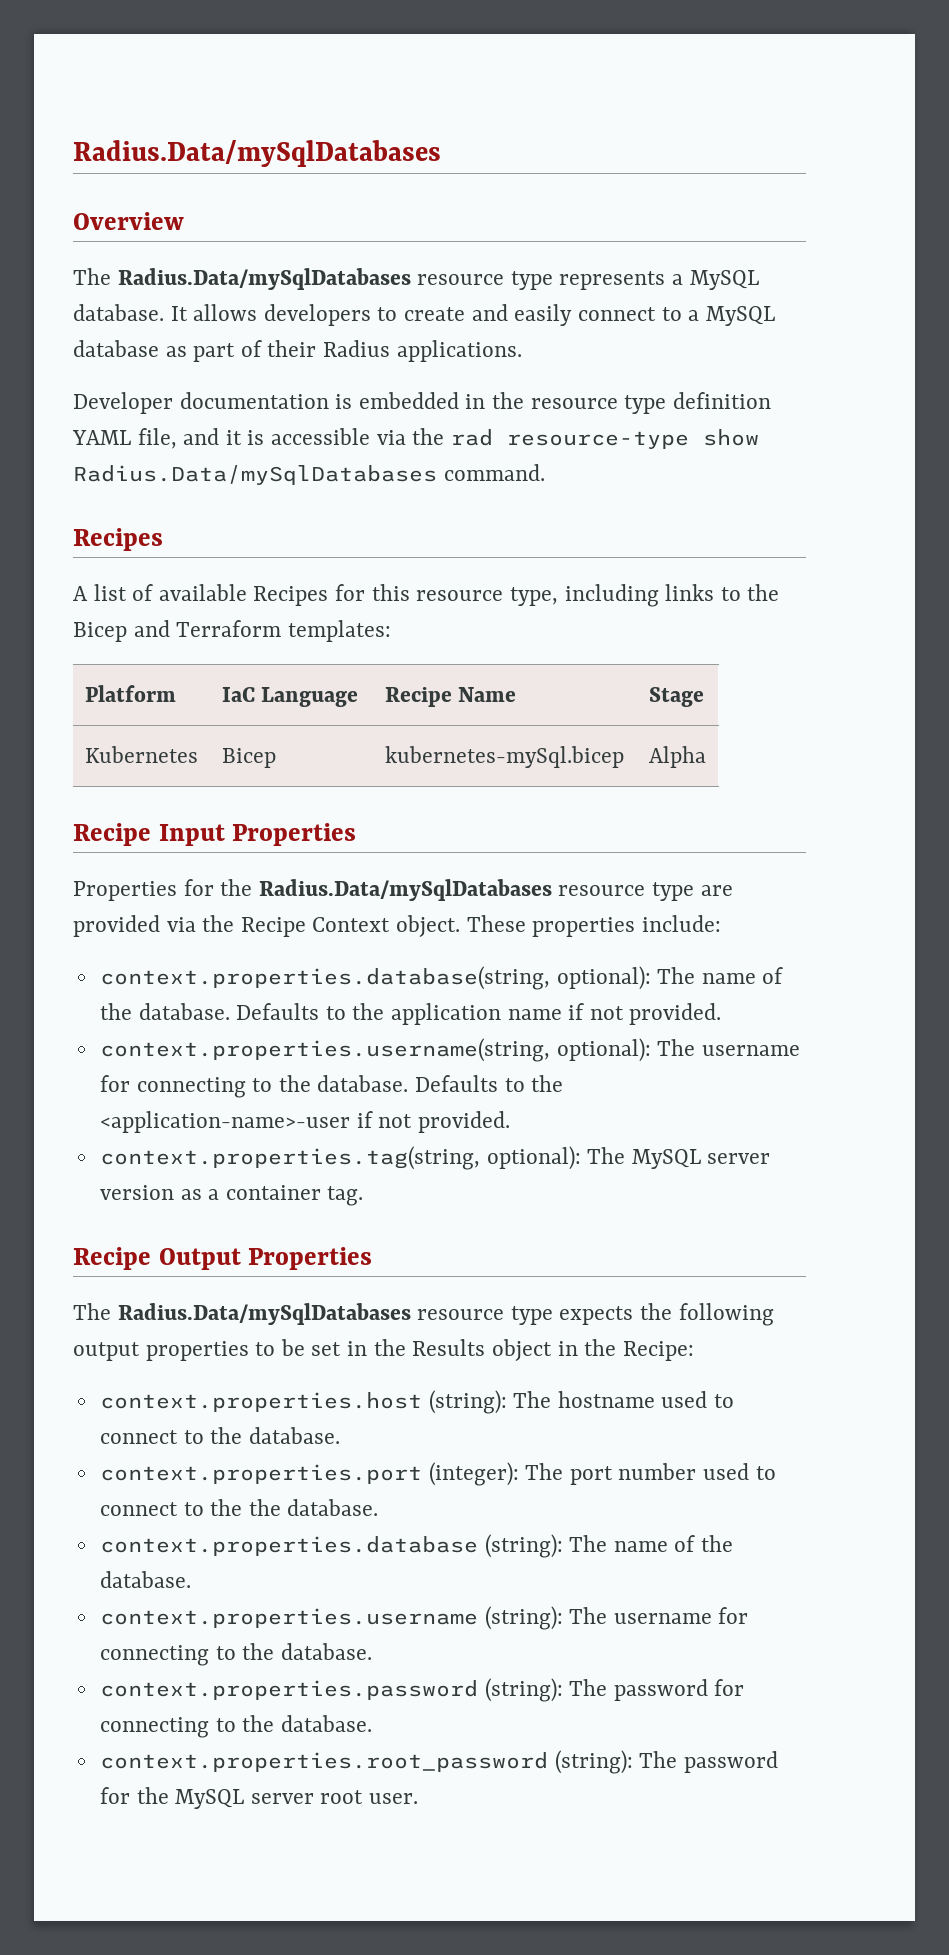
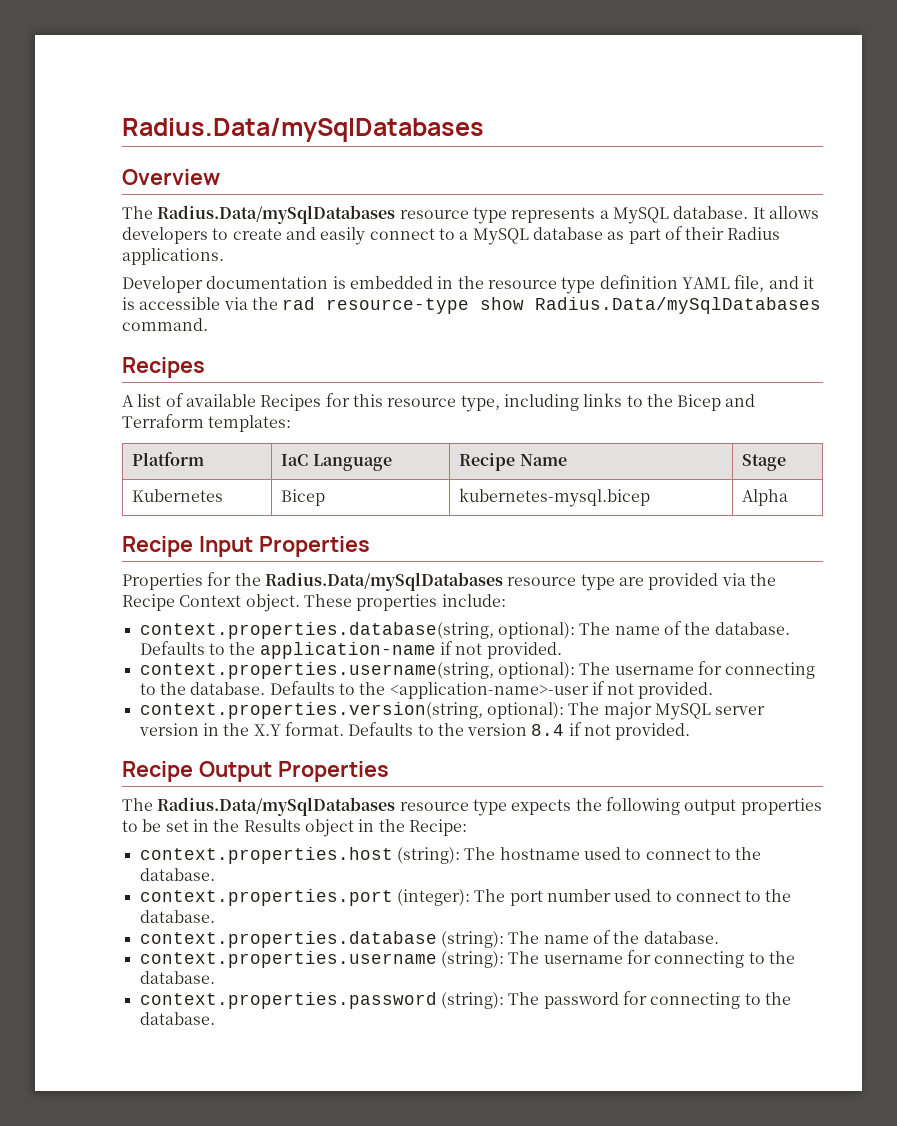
- Kubernetes | Bicep | kubernetes-mySql.bicep | Alpha
+ Kubernetes | Bicep | kubernetes-mysql.bicep | Alpha
- Defaults to the application name if not provided.
+ Defaults to the application-name if not provided.
- context.properties.tag(string, optional): The MySQL server version as a container tag.
+ context.properties.version(string, optional): The major MySQL server version in the X.Y format. Defaults to the version 8.4 if not provided.
- context.properties.port (integer): The port number used to connect to the the database.
+ context.properties.port (integer): The port number used to connect to the database.
- context.properties.root_password (string): The password for the MySQL server root user.

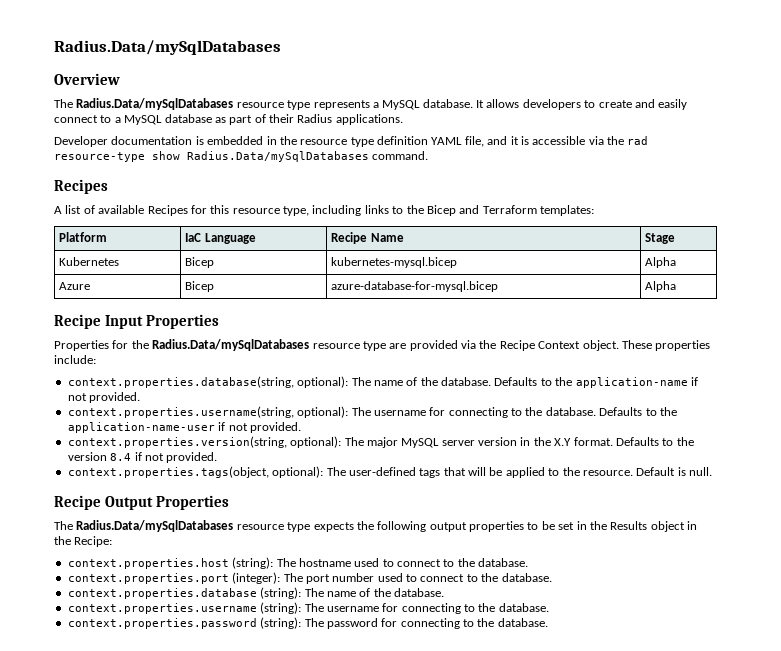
+ Azure | Bicep | azure-database-for-mysql.bicep | Alpha
- Defaults to the <application-name>-user if not provided.
+ Defaults to the application-name-user if not provided.
+ context.properties.tags(object, optional): The user-defined tags that will be applied to the resource. Default is null.

